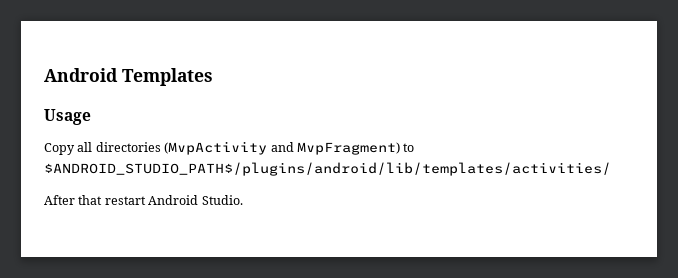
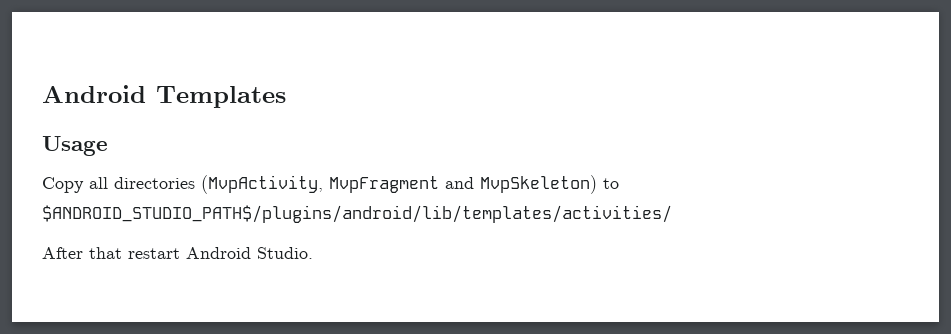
- Copy all directories (MvpActivity and MvpFragment) to $ANDROID_STUDIO_PATH$/plugins/android/lib/templates/activities/
+ Copy all directories (MvpActivity, MvpFragment and MvpSkeleton) to $ANDROID_STUDIO_PATH$/plugins/android/lib/templates/activities/

